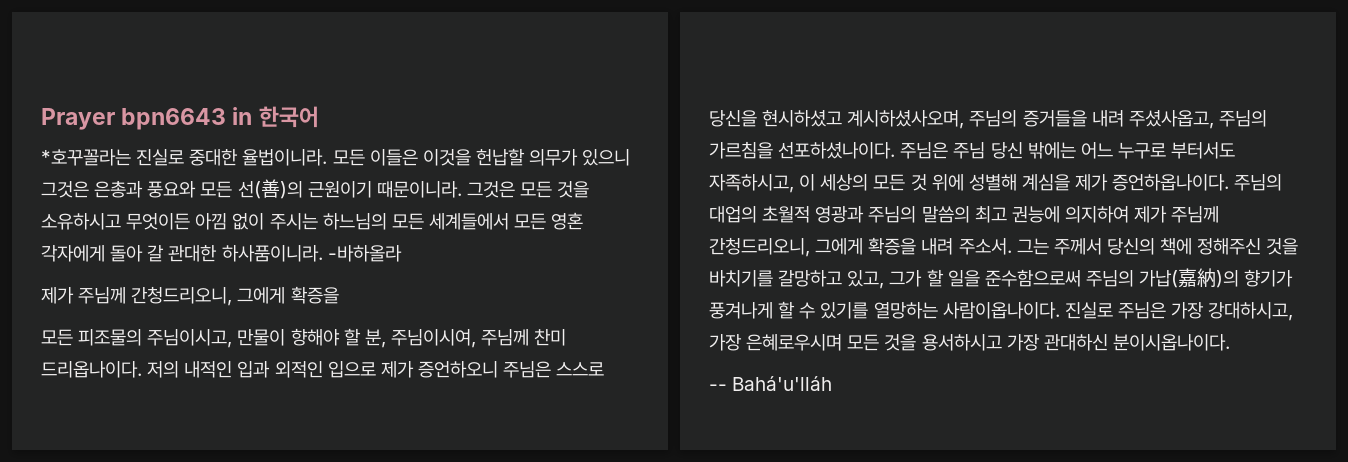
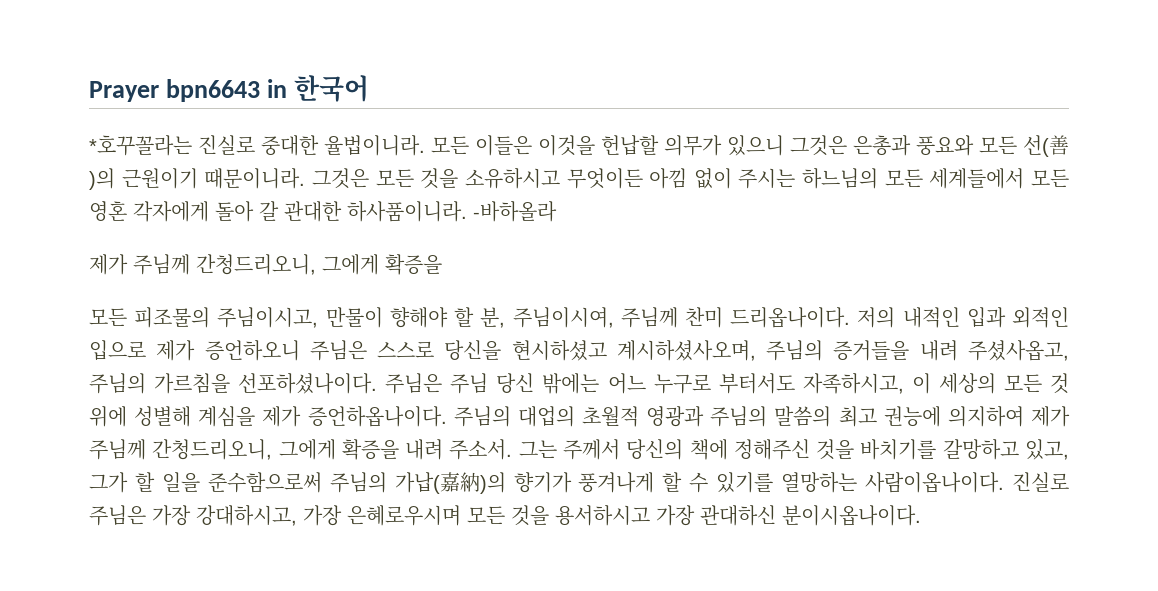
- -- Bahá'u'lláh

